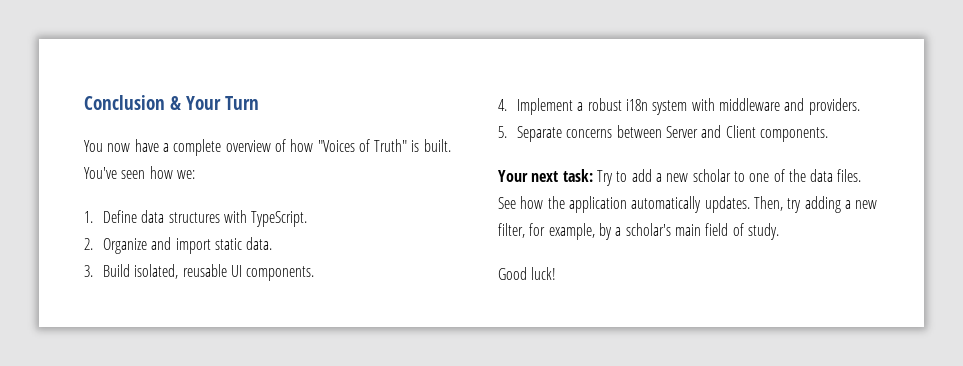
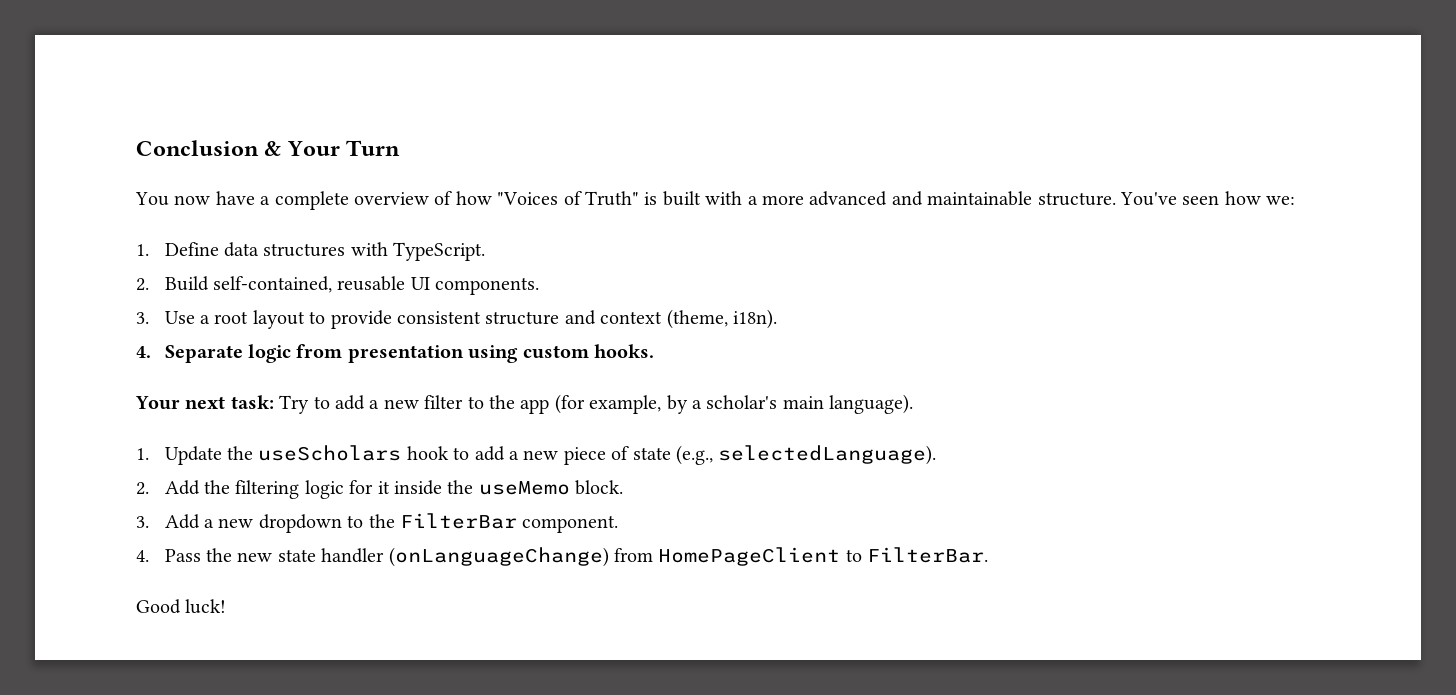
- You now have a complete overview of how "Voices of Truth" is built.
+ You now have a complete overview of how "Voices of Truth" is built with a more advanced and maintainable structure.
- 2. Organize and import static data.
- 3. Build isolated, reusable UI components.
- 4. Implement a robust i18n system with middleware and providers.
- 5. Separate concerns between Server and Client components.
+ 2. Build self-contained, reusable UI components.
+ 3. Use a root layout to provide consistent structure and context (theme, i18n).
+ 4. Separate logic from presentation using custom hooks.
- Your next task: Try to add a new scholar to one of the data files. See how the application automatically updates. Then, try adding a new filter, for example, by a scholar's main field of study.
+ Your next task: Try to add a new filter to the app (for example, by a scholar's main language).
+ 1. Update the useScholars hook to add a new piece of state (e.g., selectedLanguage).
+ 2. Add the filtering logic for it inside the useMemo block.
+ 3. Add a new dropdown to the FilterBar component.
+ 4. Pass the new state handler (onLanguageChange) from HomePageClient to FilterBar.

